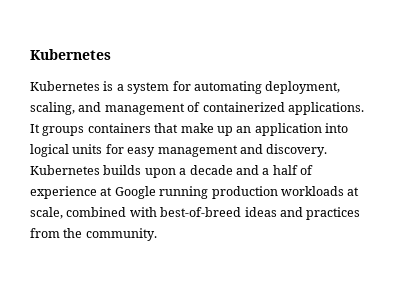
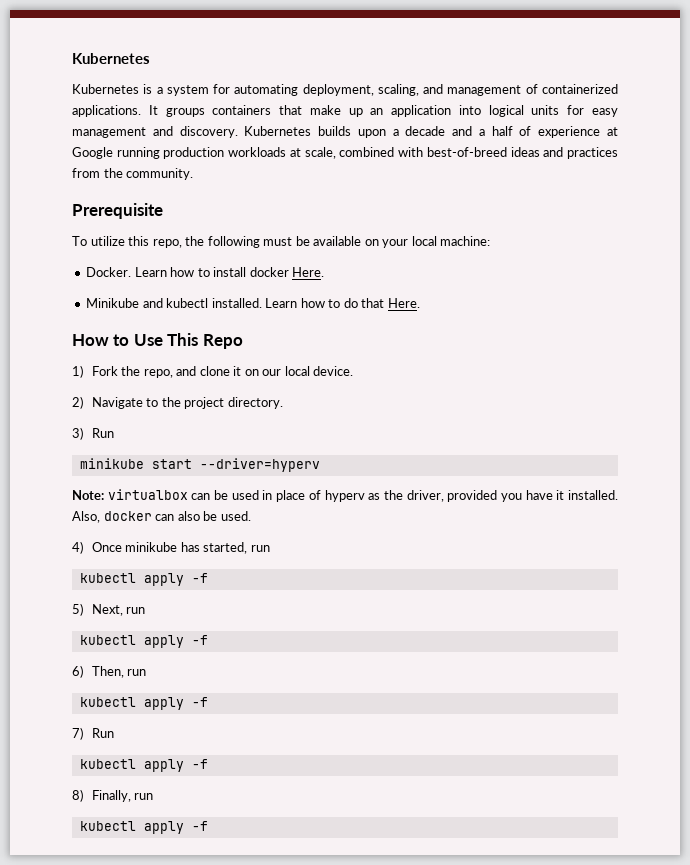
+ Prerequisite
+ To utilize this repo, the following must be available on your local machine:
+ Docker. Learn how to install docker Here.
+ Minikube and kubectl installed. Learn how to do that Here.
+ How to Use This Repo
+ 1) Fork the repo, and clone it on our local device.
+ 2) Navigate to the project directory.
+ 3) Run
+ minikube start --driver=hyperv
+ Note: virtualbox can be used in place of hyperv as the driver, provided you have it installed. Also, docker can also be used.
+ 4) Once minikube has started, run
+ kubectl apply -f
+ 5) Next, run
+ kubectl apply -f
+ 6) Then, run
+ kubectl apply -f
+ 7) Run
+ kubectl apply -f
+ 8) Finally, run
+ kubectl apply -f

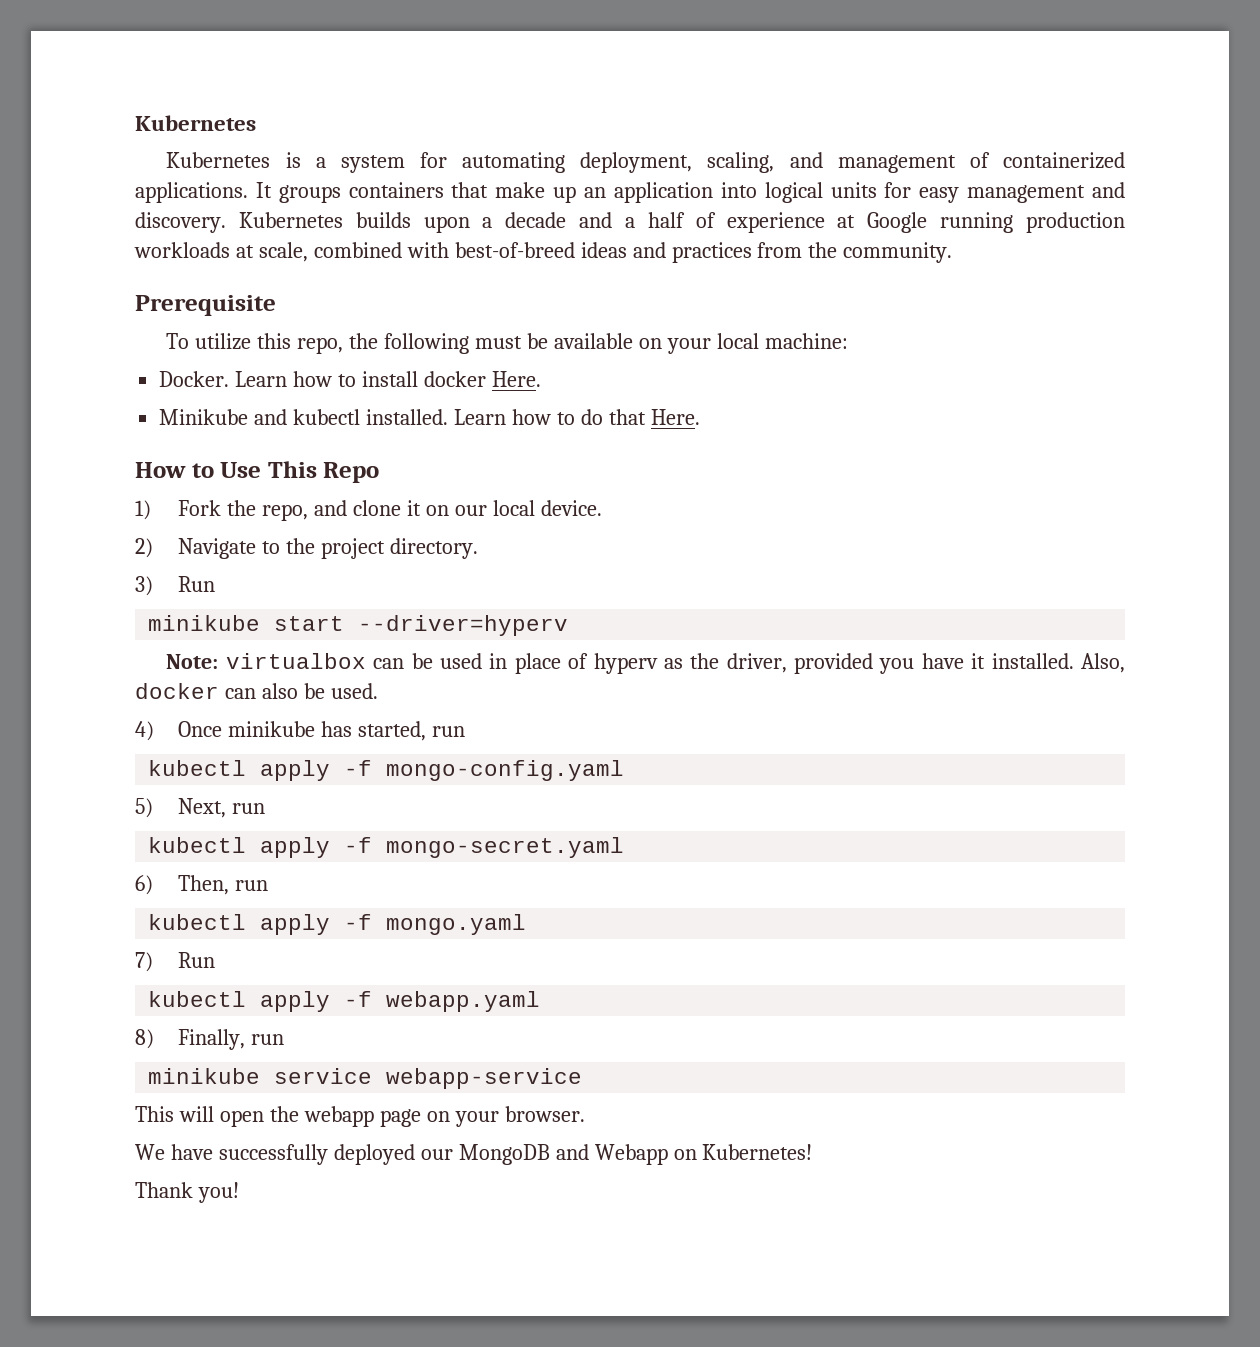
  4) Once minikube has started, run
- kubectl apply -f
+ kubectl apply -f mongo-config.yaml
  5) Next, run
- kubectl apply -f
+ kubectl apply -f mongo-secret.yaml
  6) Then, run
- kubectl apply -f
+ kubectl apply -f mongo.yaml
  7) Run
- kubectl apply -f
+ kubectl apply -f webapp.yaml
  8) Finally, run
- kubectl apply -f
+ minikube service webapp-service
+ This will open the webapp page on your browser.
+ We have successfully deployed our MongoDB and Webapp on Kubernetes!
+ Thank you!

